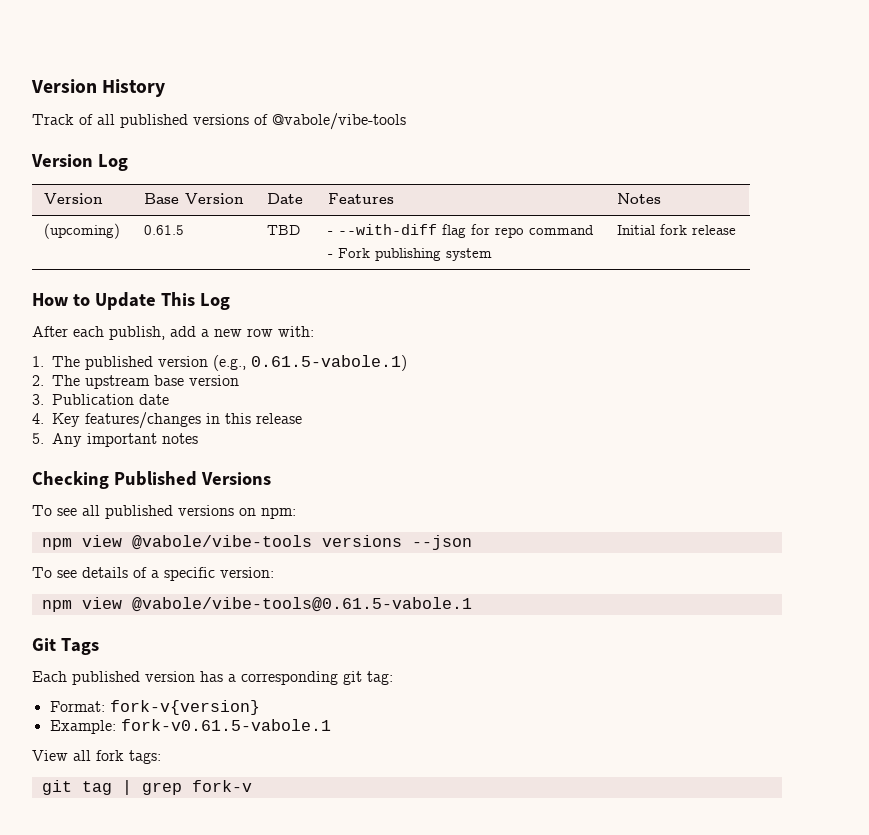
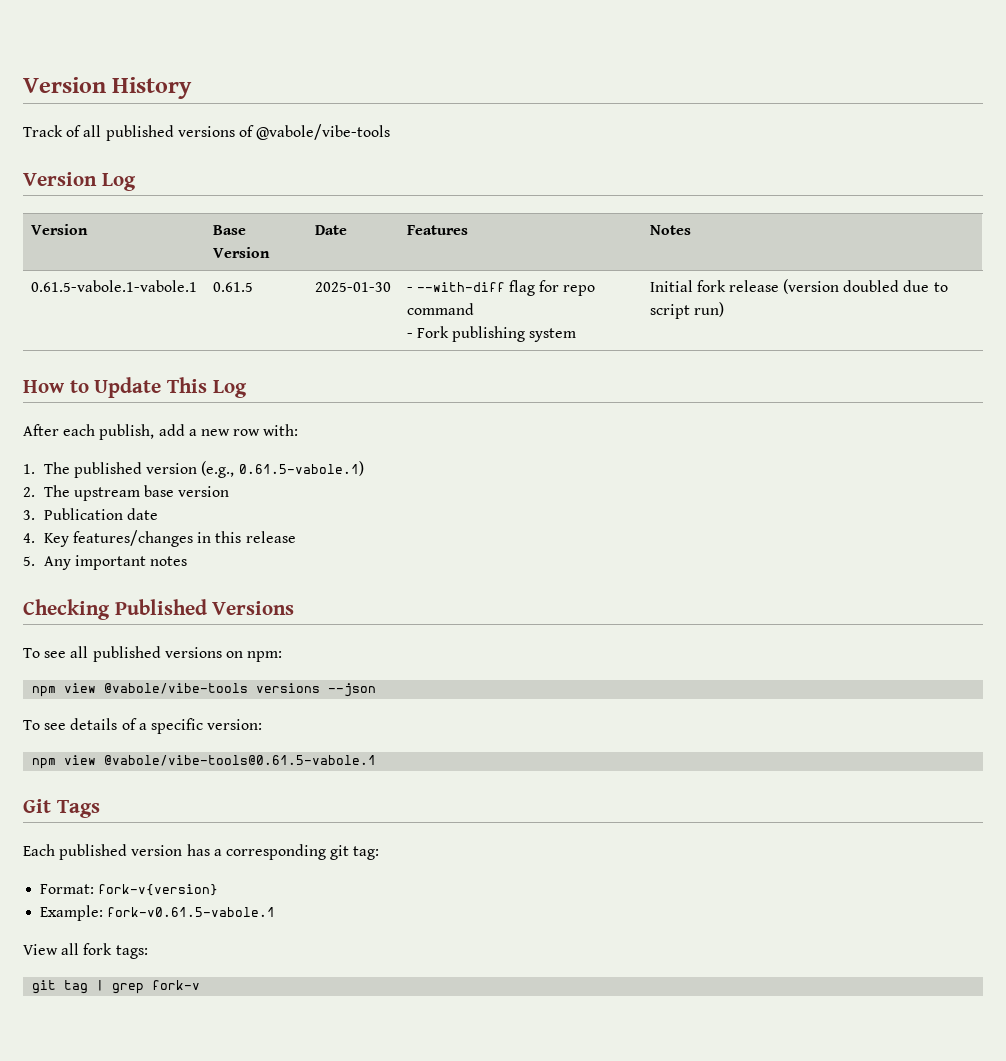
- (upcoming) | 0.61.5 | TBD | - --with-diff flag for repo command
- - Fork publishing system | Initial fork release
+ 0.61.5-vabole.1-vabole.1 | 0.61.5 | 2025-01-30 | - --with-diff flag for repo command
+ - Fork publishing system | Initial fork release (version doubled due to script run)

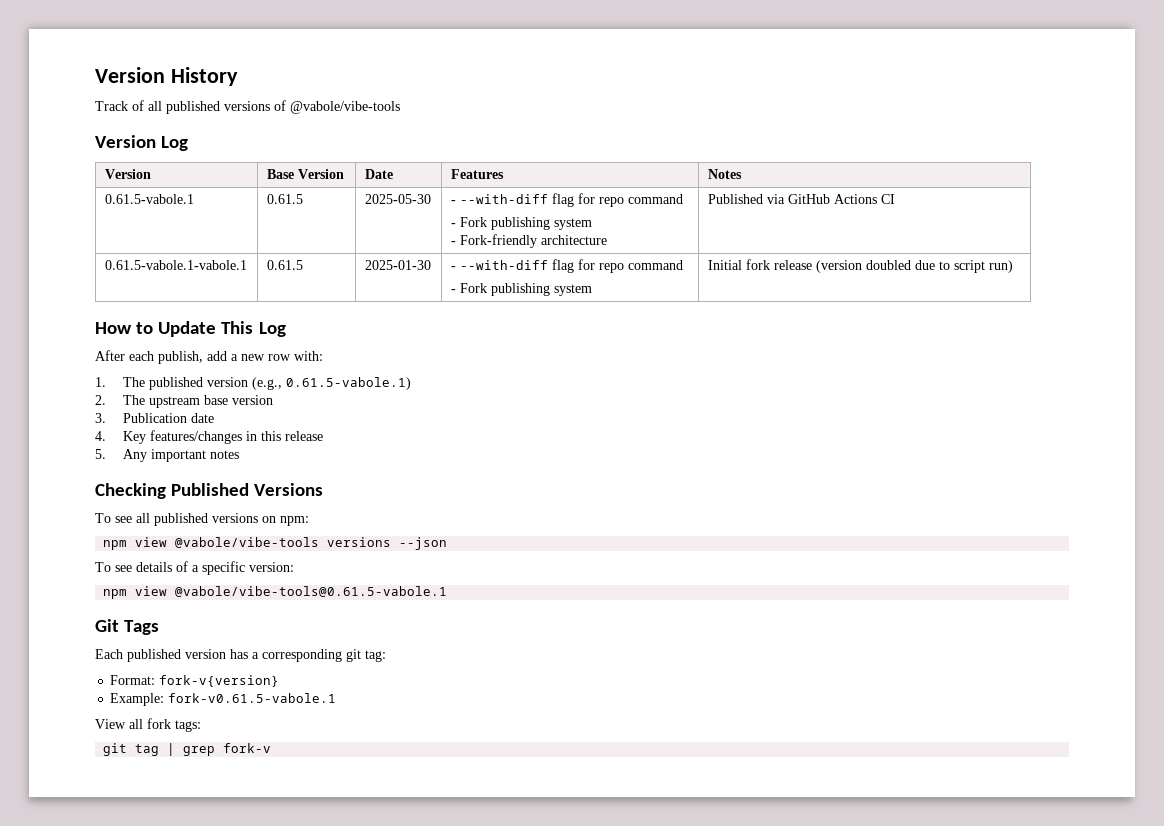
+ 0.61.5-vabole.1 | 0.61.5 | 2025-05-30 | - --with-diff flag for repo command
+ - Fork publishing system
+ - Fork-friendly architecture | Published via GitHub Actions CI

